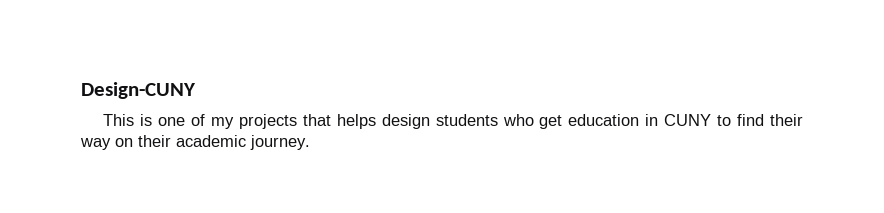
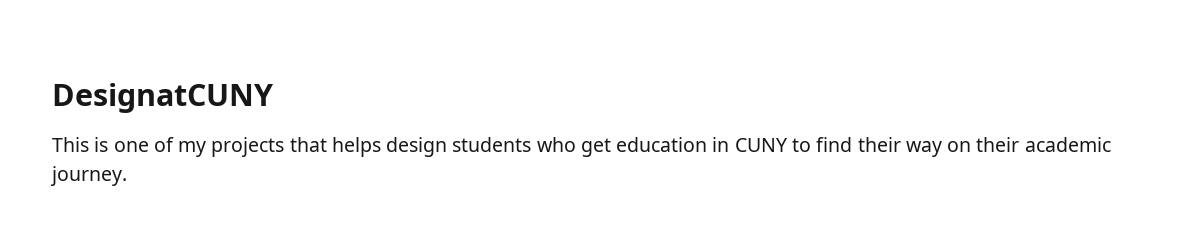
- Design-CUNY
+ DesignatCUNY

